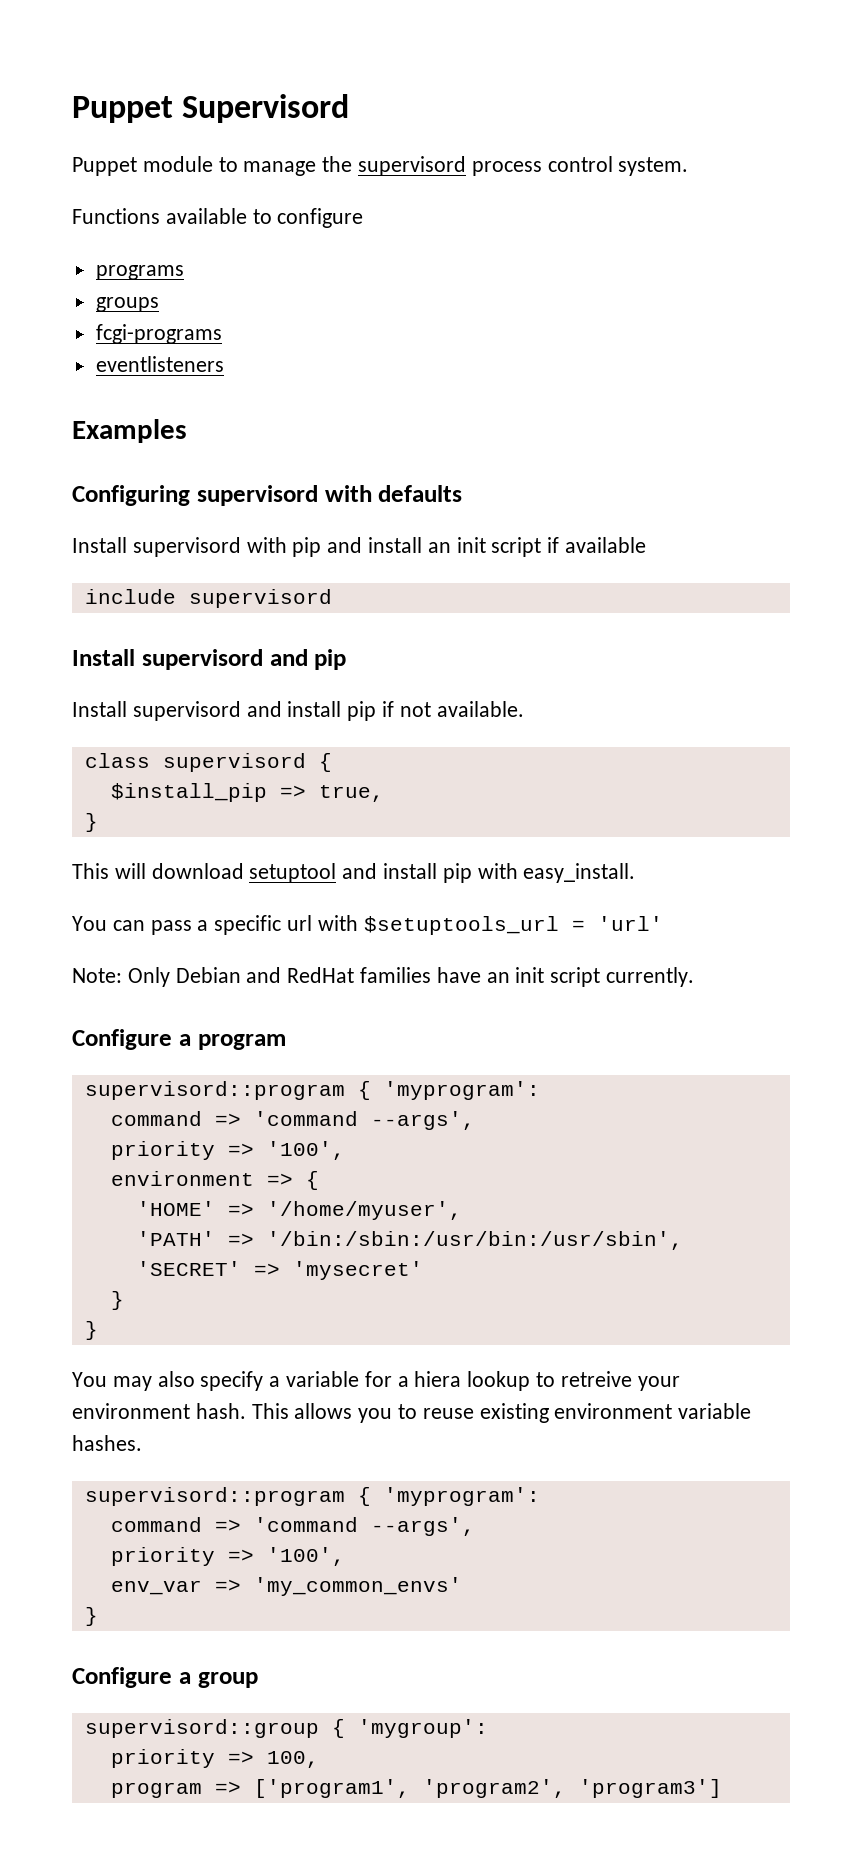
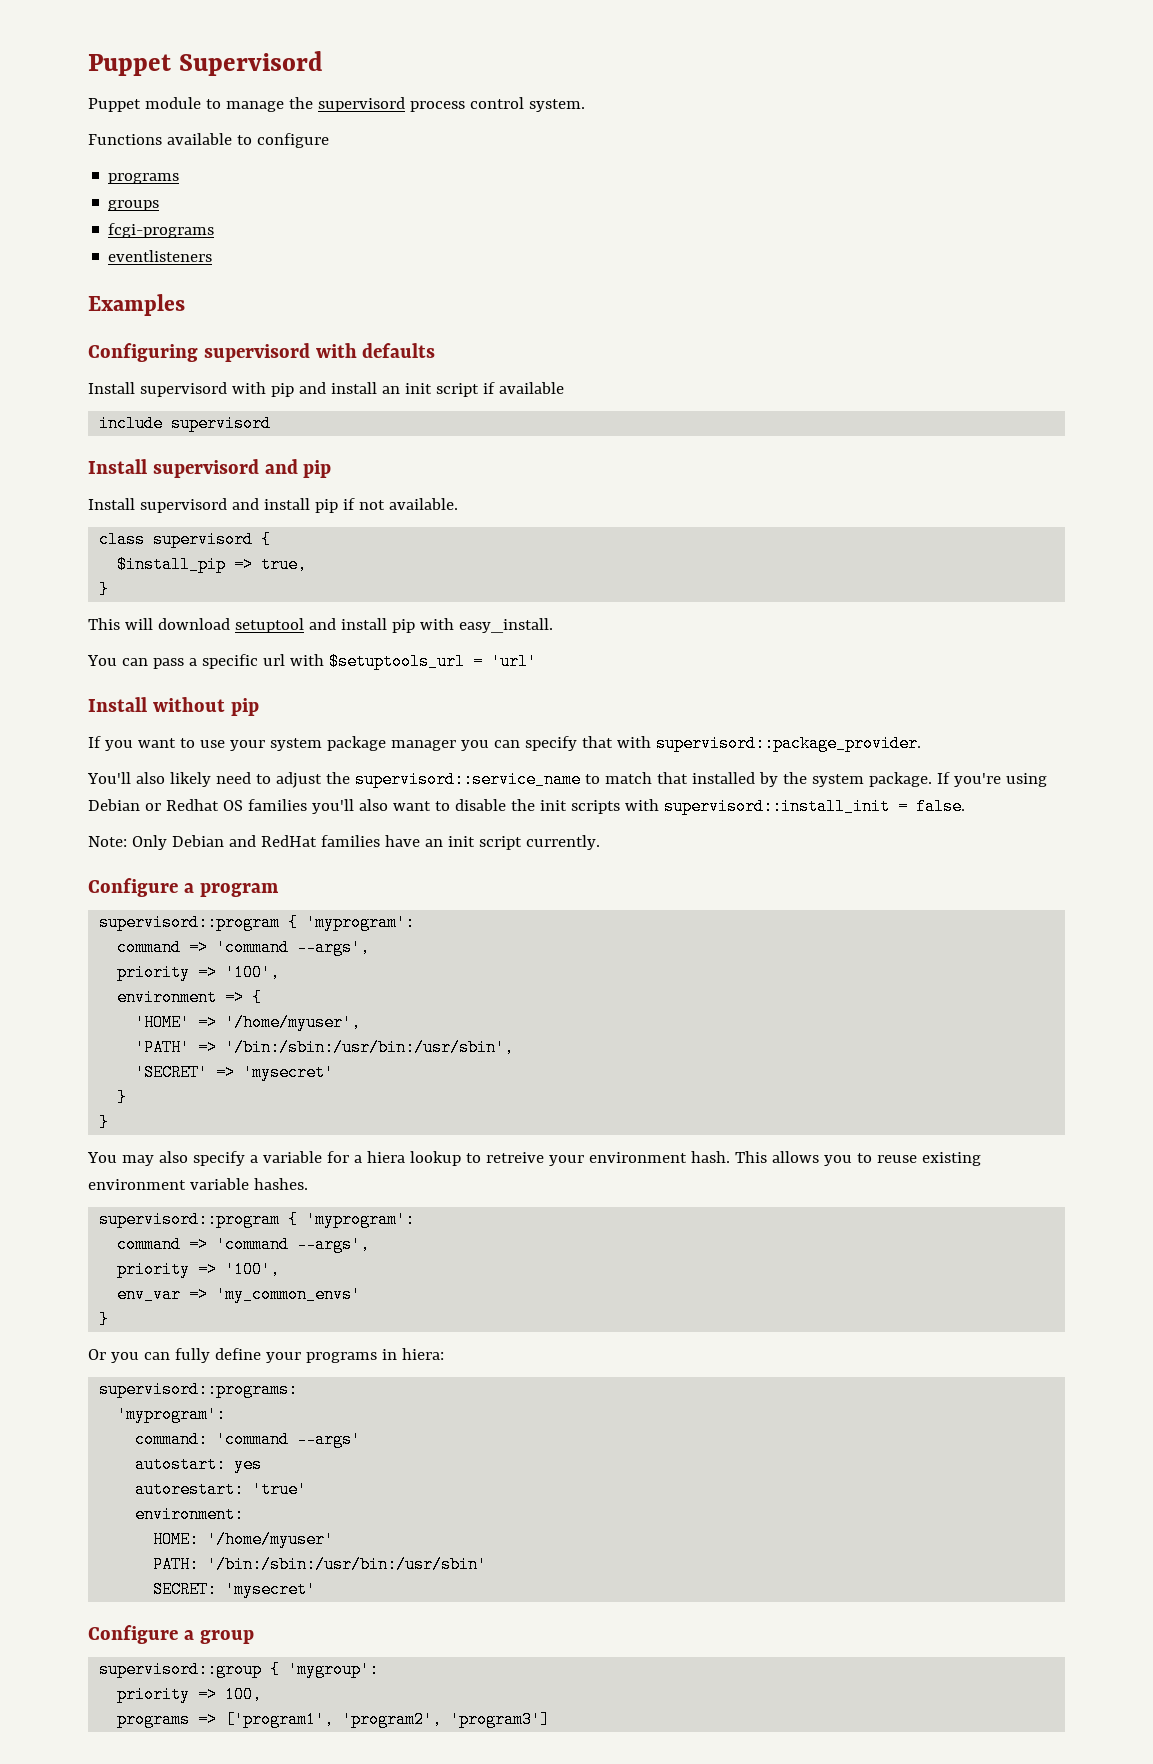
+ Install without pip
+ If you want to use your system package manager you can specify that with supervisord::package_provider.
+ You'll also likely need to adjust the supervisord::service_name to match that installed by the system package. If you're using Debian or Redhat OS families you'll also want to disable the init scripts with supervisord::install_init = false.
+ Or you can fully define your programs in hiera:
+ supervisord::programs:
+ 'myprogram':
+ command: 'command --args'
+ autostart: yes
+ autorestart: 'true'
+ environment:
+ HOME: '/home/myuser'
+ PATH: '/bin:/sbin:/usr/bin:/usr/sbin'
+ SECRET: 'mysecret'
- program => ['program1', 'program2', 'program3']
+ programs => ['program1', 'program2', 'program3']

